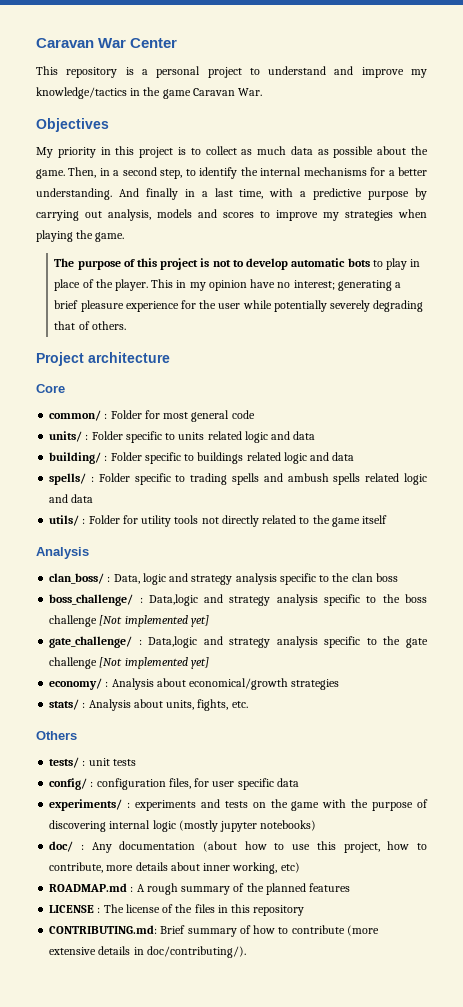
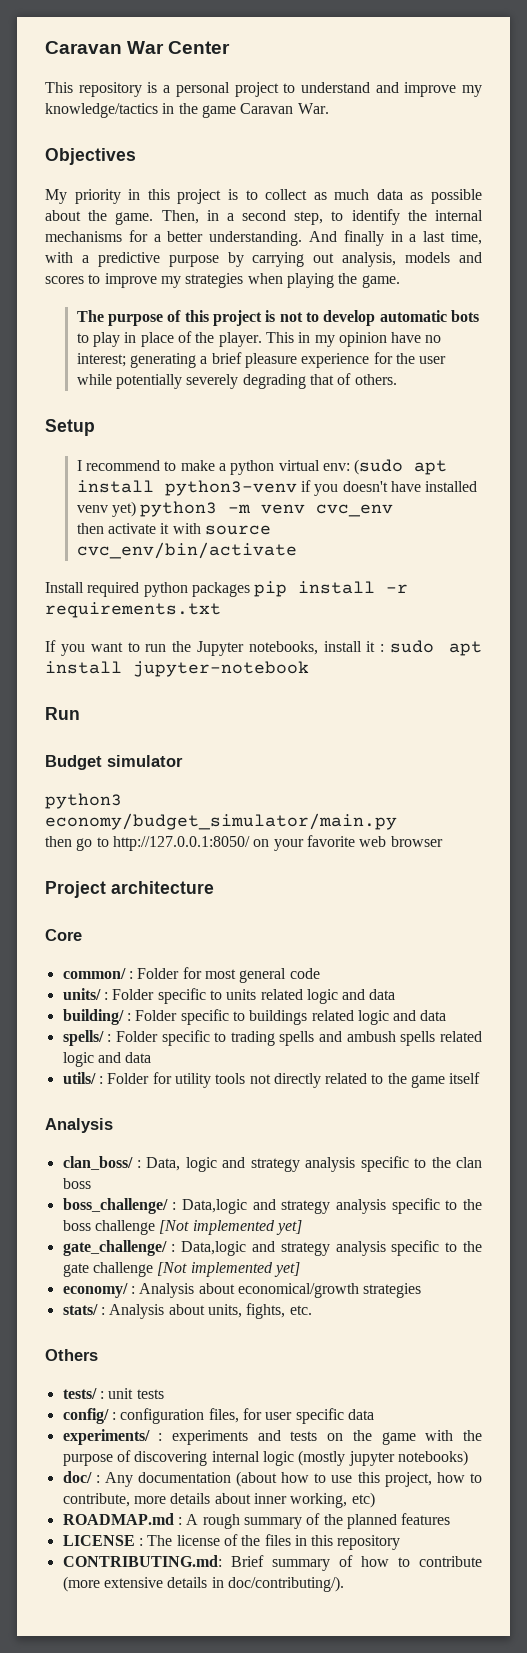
+ Setup
+ I recommend to make a python virtual env: (sudo apt install python3-venv if you doesn't have installed venv yet) python3 -m venv cvc_env
+ then activate it with source cvc_env/bin/activate
+ Install required python packages pip install -r requirements.txt
+ If you want to run the Jupyter notebooks, install it : sudo apt install jupyter-notebook
+ Run
+ Budget simulator
+ python3 economy/budget_simulator/main.py
+ then go to http://127.0.0.1:8050/ on your favorite web browser

